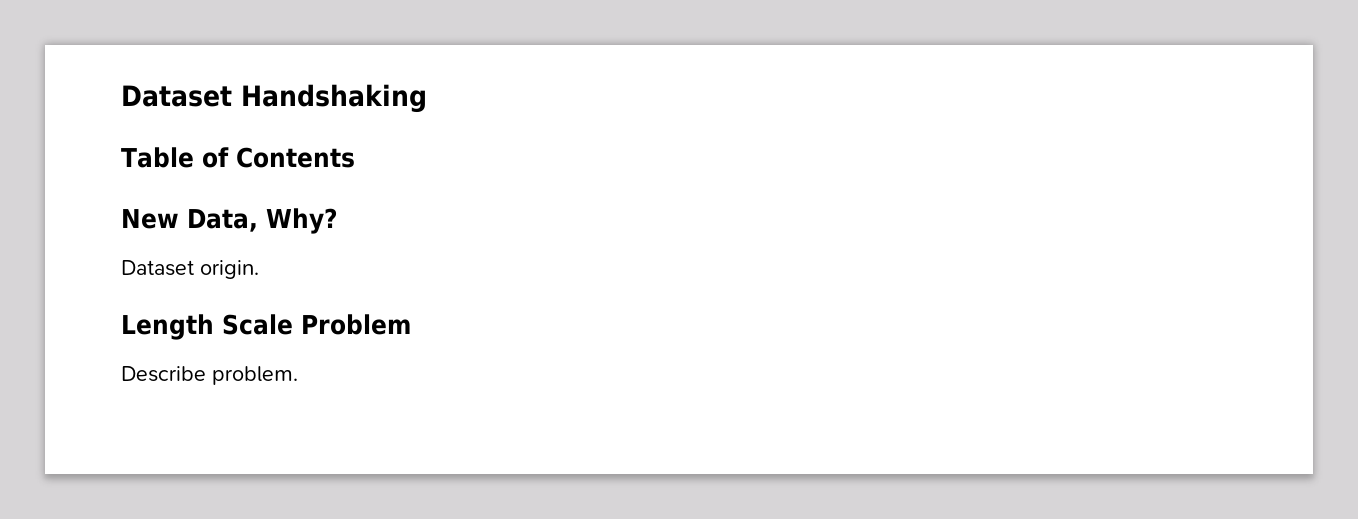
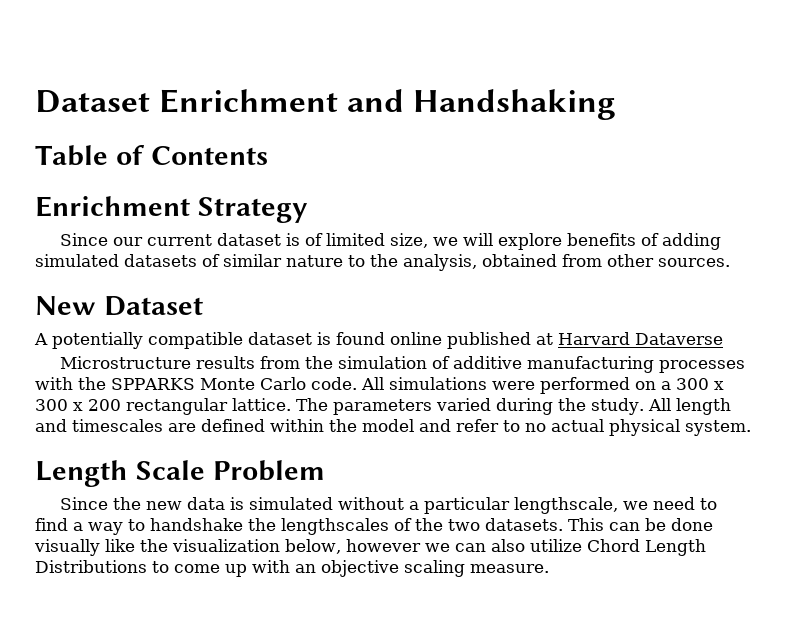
- Dataset Handshaking
+ Dataset Enrichment and Handshaking
- New Data, Why?
- Dataset origin.
+ Enrichment Strategy
+ Since our current dataset is of limited size, we will explore benefits of adding simulated datasets of similar nature to the analysis, obtained from other sources.
+ New Dataset
+ A potentially compatible dataset is found online published at Harvard Dataverse
+ Microstructure results from the simulation of additive manufacturing processes with the SPPARKS Monte Carlo code. All simulations were performed on a 300 x 300 x 200 rectangular lattice. The parameters varied during the study. All length and timescales are defined within the model and refer to no actual physical system.
  Length Scale Problem
- Describe problem.
+ Since the new data is simulated without a particular lengthscale, we need to find a way to handshake the lengthscales of the two datasets. This can be done visually like the visualization below, however we can also utilize Chord Length Distributions to come up with an objective scaling measure.

